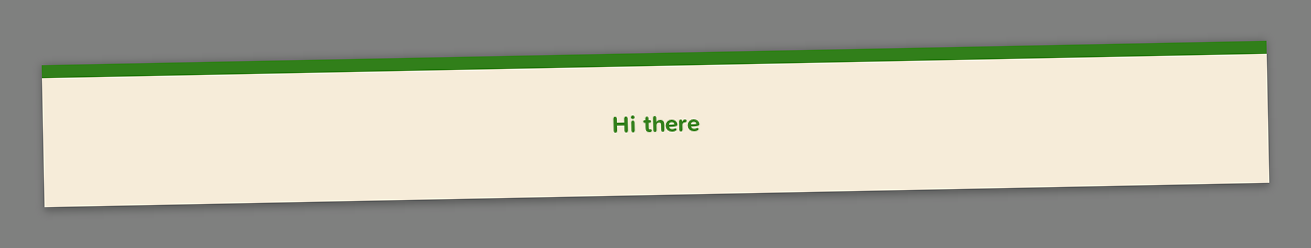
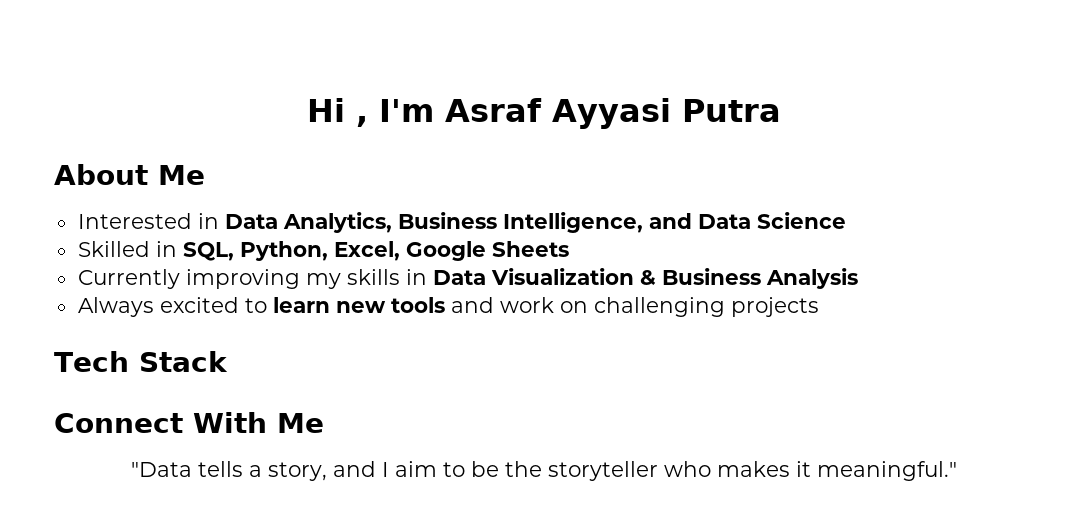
- Hi there
+ Hi , I'm Asraf Ayyasi Putra
+ About Me
+ Interested in Data Analytics, Business Intelligence, and Data Science
+ Skilled in SQL, Python, Excel, Google Sheets
+ Currently improving my skills in Data Visualization & Business Analysis
+ Always excited to learn new tools and work on challenging projects
+ Tech Stack
+ Connect With Me
+ "Data tells a story, and I aim to be the storyteller who makes it meaningful."

